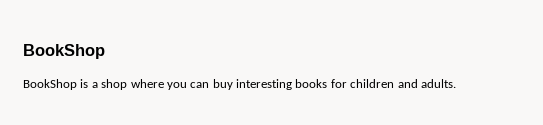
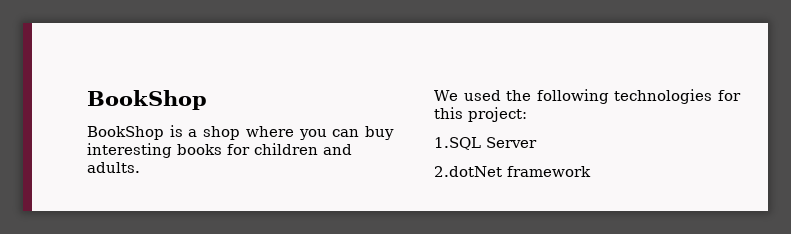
+ We used the following technologies for this project:
+ 1.SQL Server
+ 2.dotNet framework

